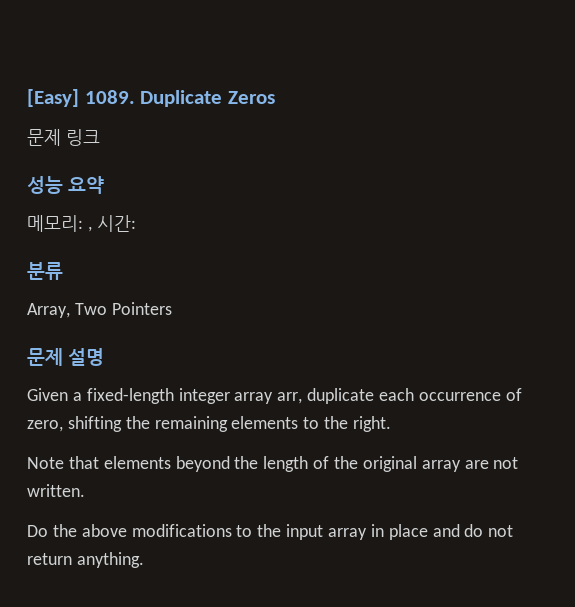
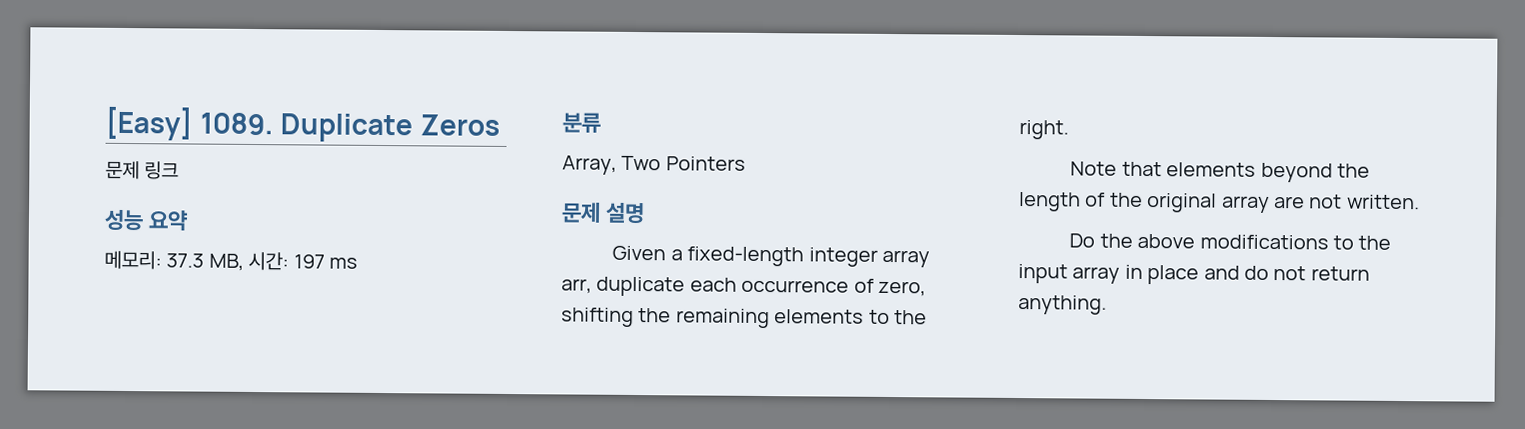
- 메모리: , 시간:
+ 메모리: 37.3 MB, 시간: 197 ms

